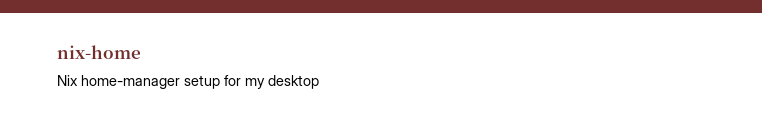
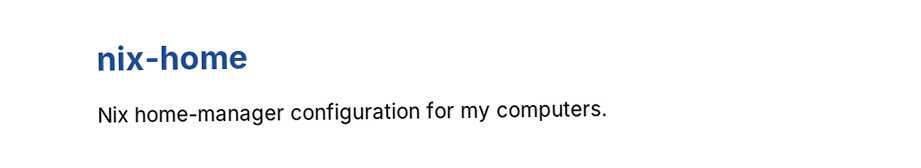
- Nix home-manager setup for my desktop
+ Nix home-manager configuration for my computers.

